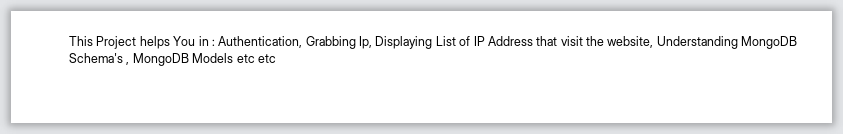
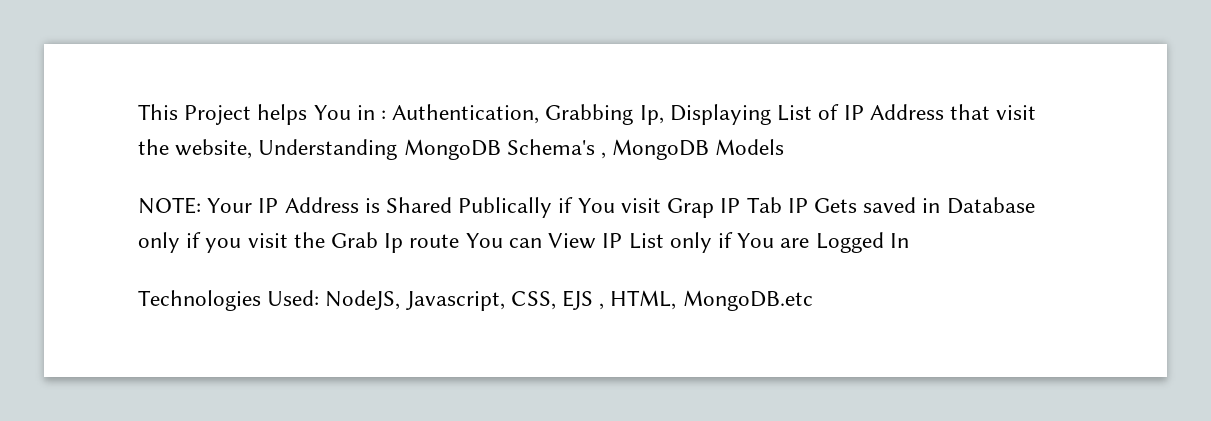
- This Project helps You in : Authentication, Grabbing Ip, Displaying List of IP Address that visit the website, Understanding MongoDB Schema's , MongoDB Models etc etc
+ This Project helps You in : Authentication, Grabbing Ip, Displaying List of IP Address that visit the website, Understanding MongoDB Schema's , MongoDB Models
+ NOTE: Your IP Address is Shared Publically if You visit Grap IP Tab IP Gets saved in Database only if you visit the Grab Ip route You can View IP List only if You are Logged In
+ Technologies Used: NodeJS, Javascript, CSS, EJS , HTML, MongoDB.etc

